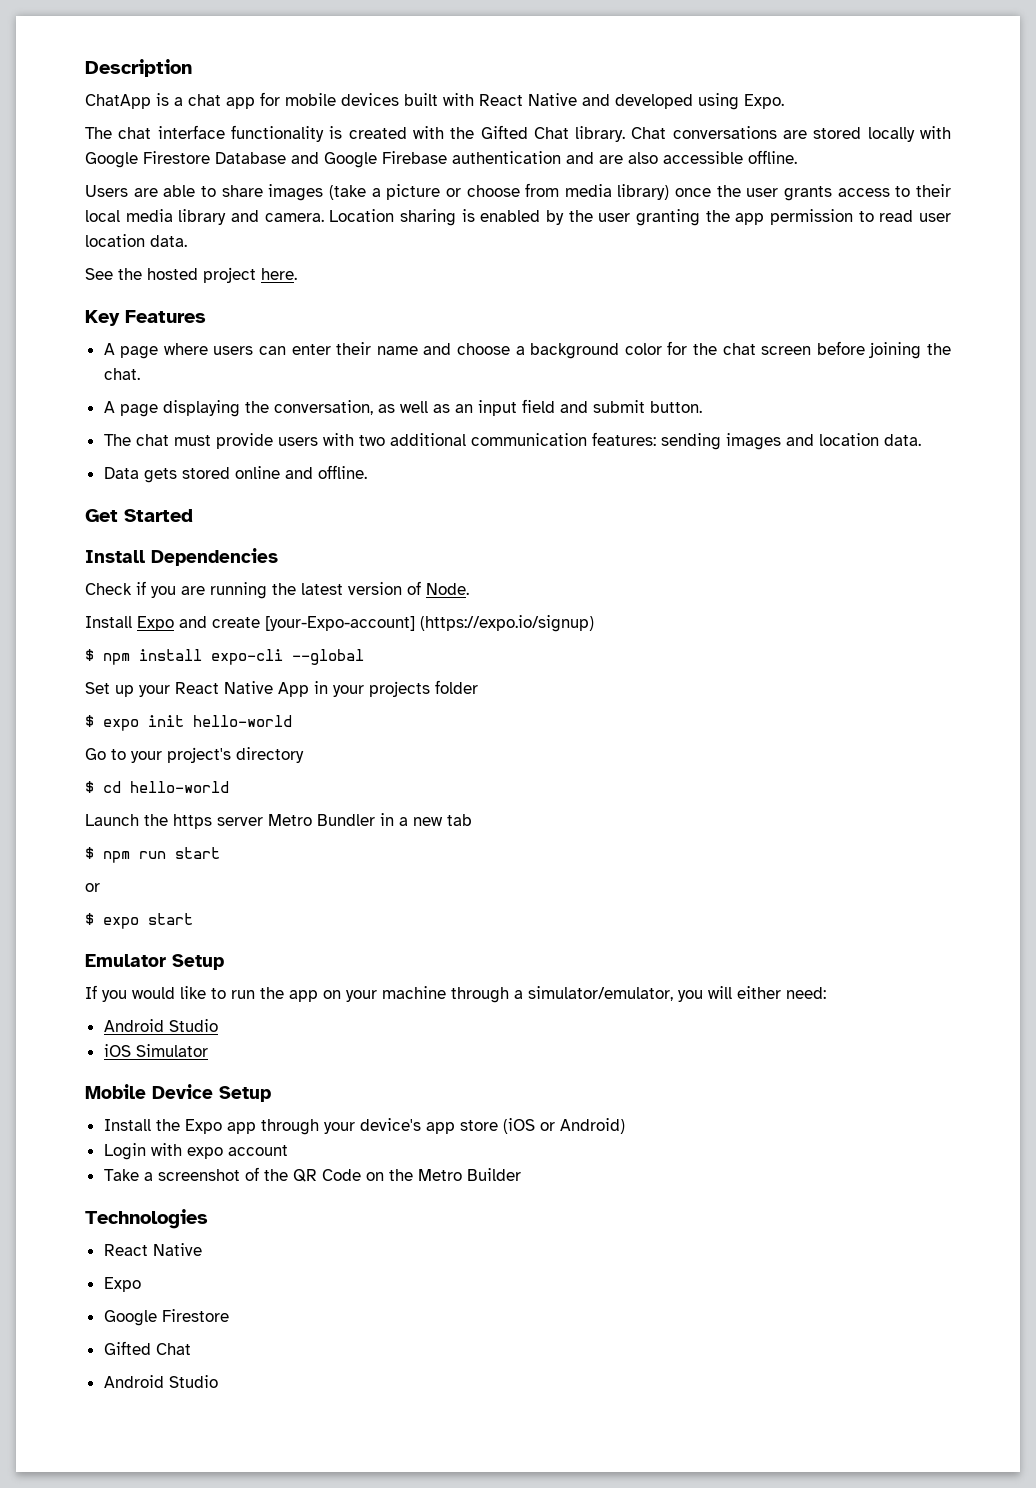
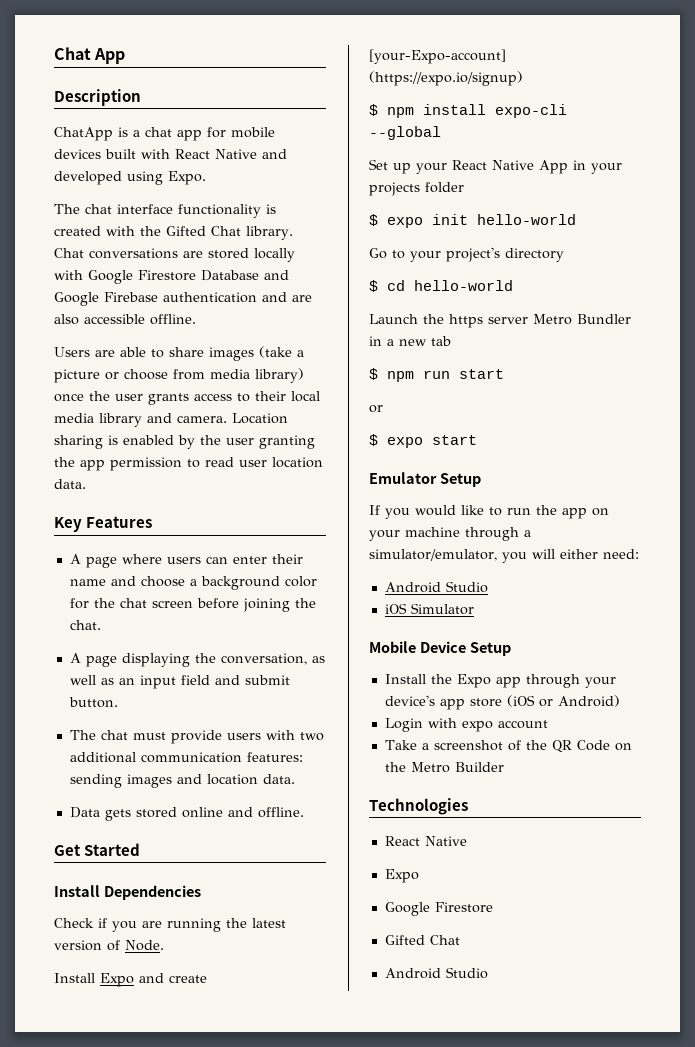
+ Chat App
- See the hosted project here.

